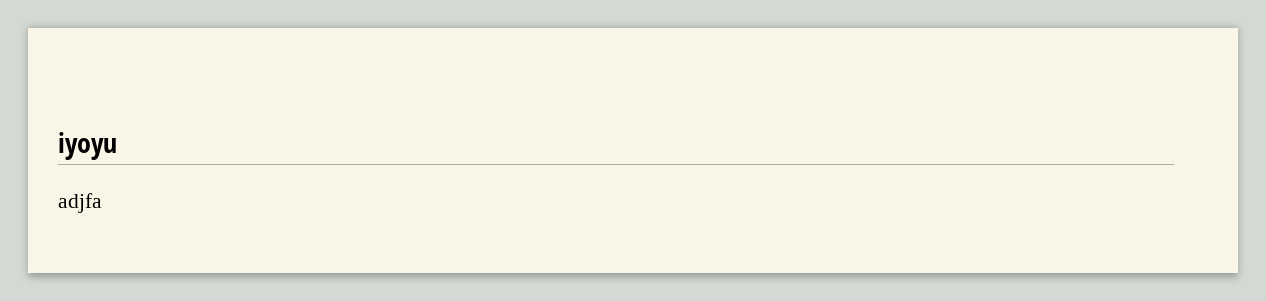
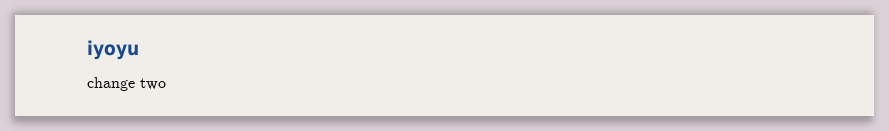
- adjfa
+ change two

